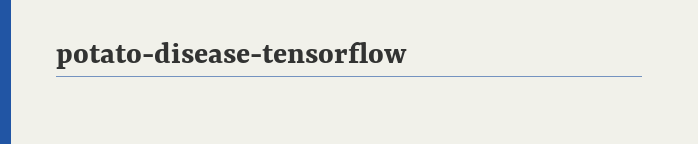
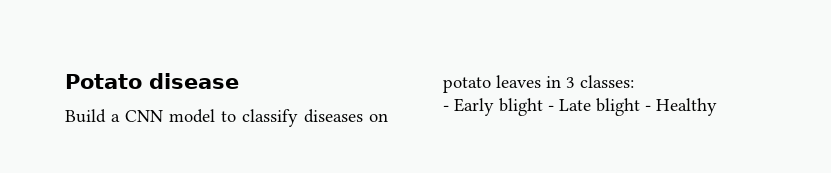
- potato-disease-tensorflow
+ Potato disease
+ Build a CNN model to classify diseases on potato leaves in 3 classes:
+ - Early blight - Late blight - Healthy

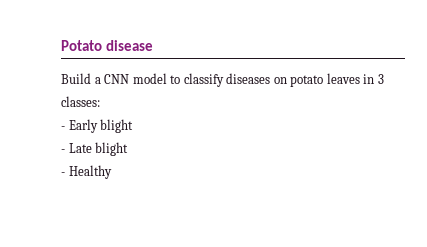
- - Early blight - Late blight - Healthy
+ - Early blight
+ - Late blight
+ - Healthy

